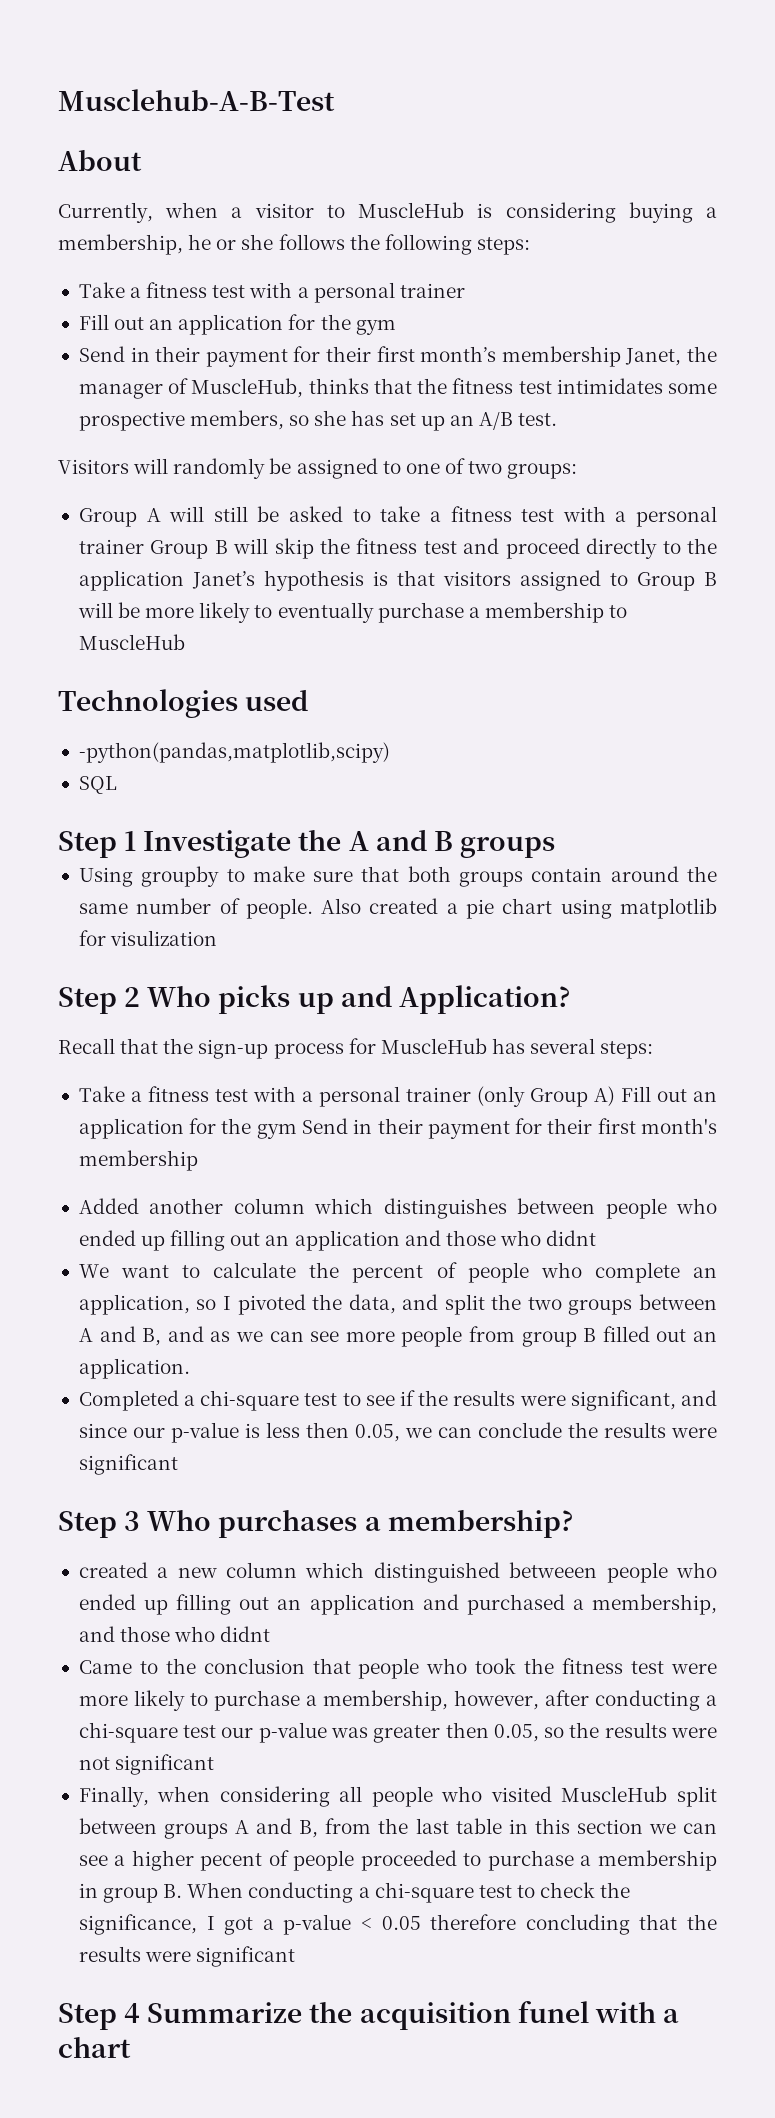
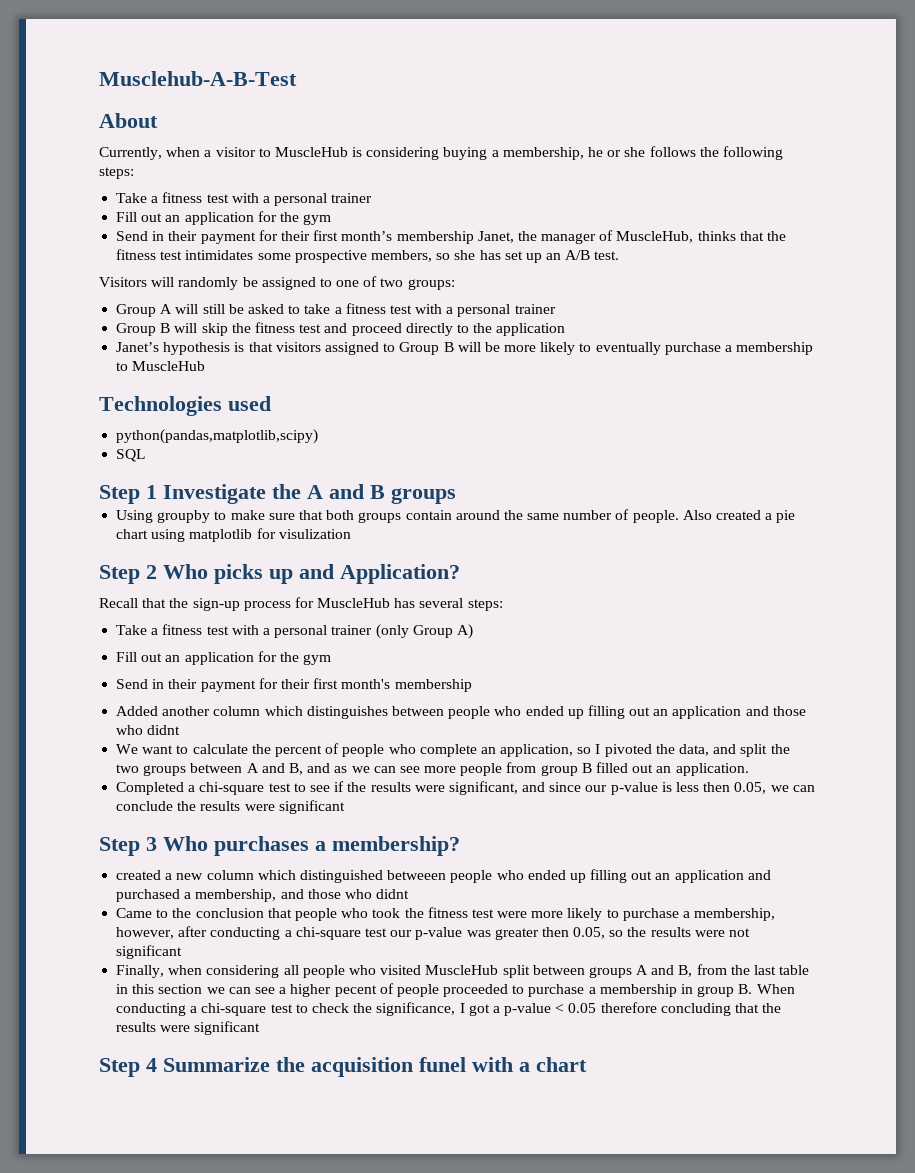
- Group A will still be asked to take a fitness test with a personal trainer Group B will skip the fitness test and proceed directly to the application Janet’s hypothesis is that visitors assigned to Group B will be more likely to eventually purchase a membership to MuscleHub
+ Group A will still be asked to take a fitness test with a personal trainer
+ Group B will skip the fitness test and proceed directly to the application
+ Janet’s hypothesis is that visitors assigned to Group B will be more likely to eventually purchase a membership to MuscleHub
- -python(pandas,matplotlib,scipy)
+ python(pandas,matplotlib,scipy)
- Take a fitness test with a personal trainer (only Group A) Fill out an application for the gym Send in their payment for their first month's membership
+ Take a fitness test with a personal trainer (only Group A)
+ Fill out an application for the gym
+ Send in their payment for their first month's membership

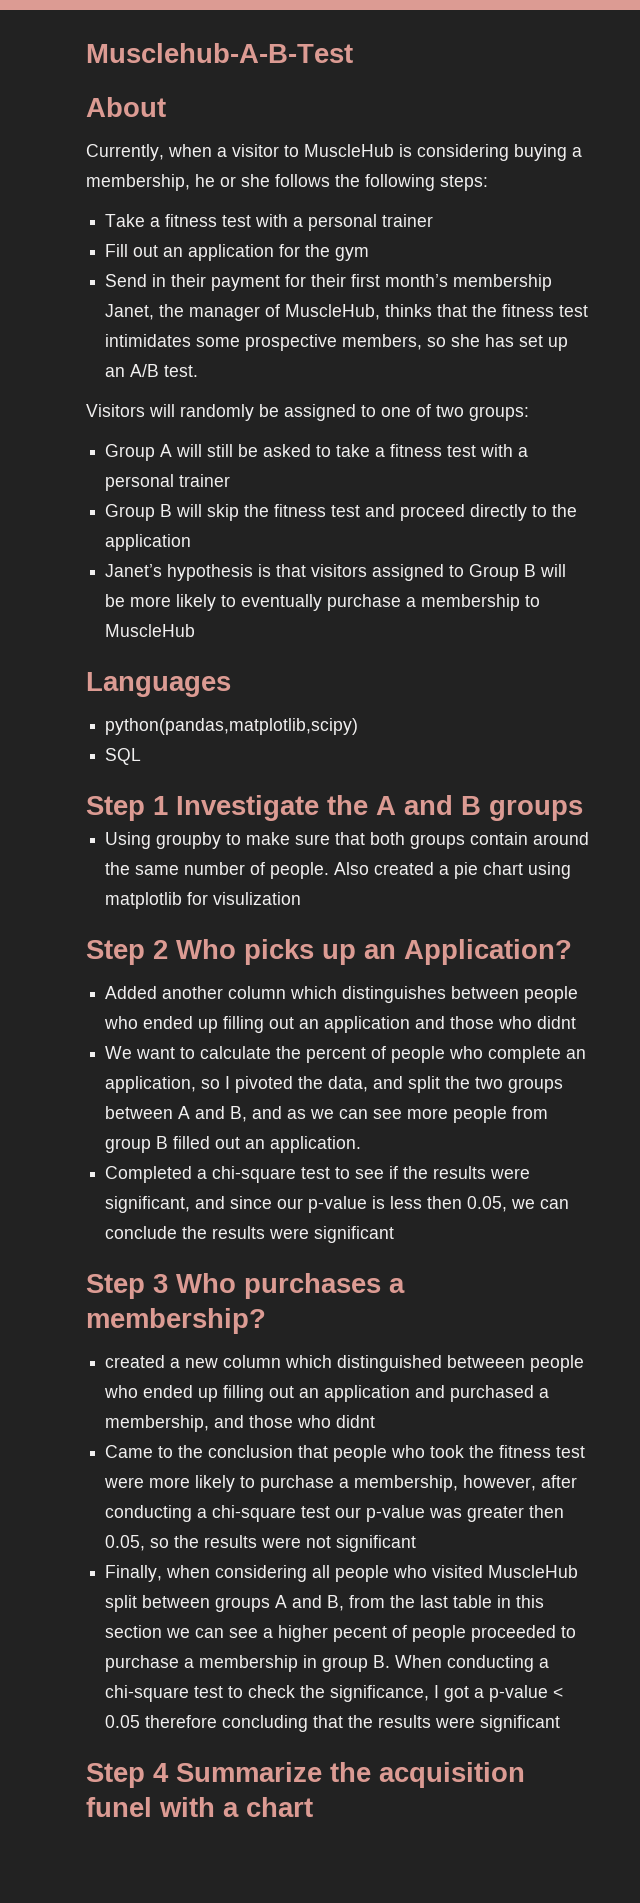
- Technologies used
+ Languages
- Step 2 Who picks up and Application?
+ Step 2 Who picks up an Application?
- Recall that the sign-up process for MuscleHub has several steps:
- Take a fitness test with a personal trainer (only Group A)
- Fill out an application for the gym
- Send in their payment for their first month's membership

